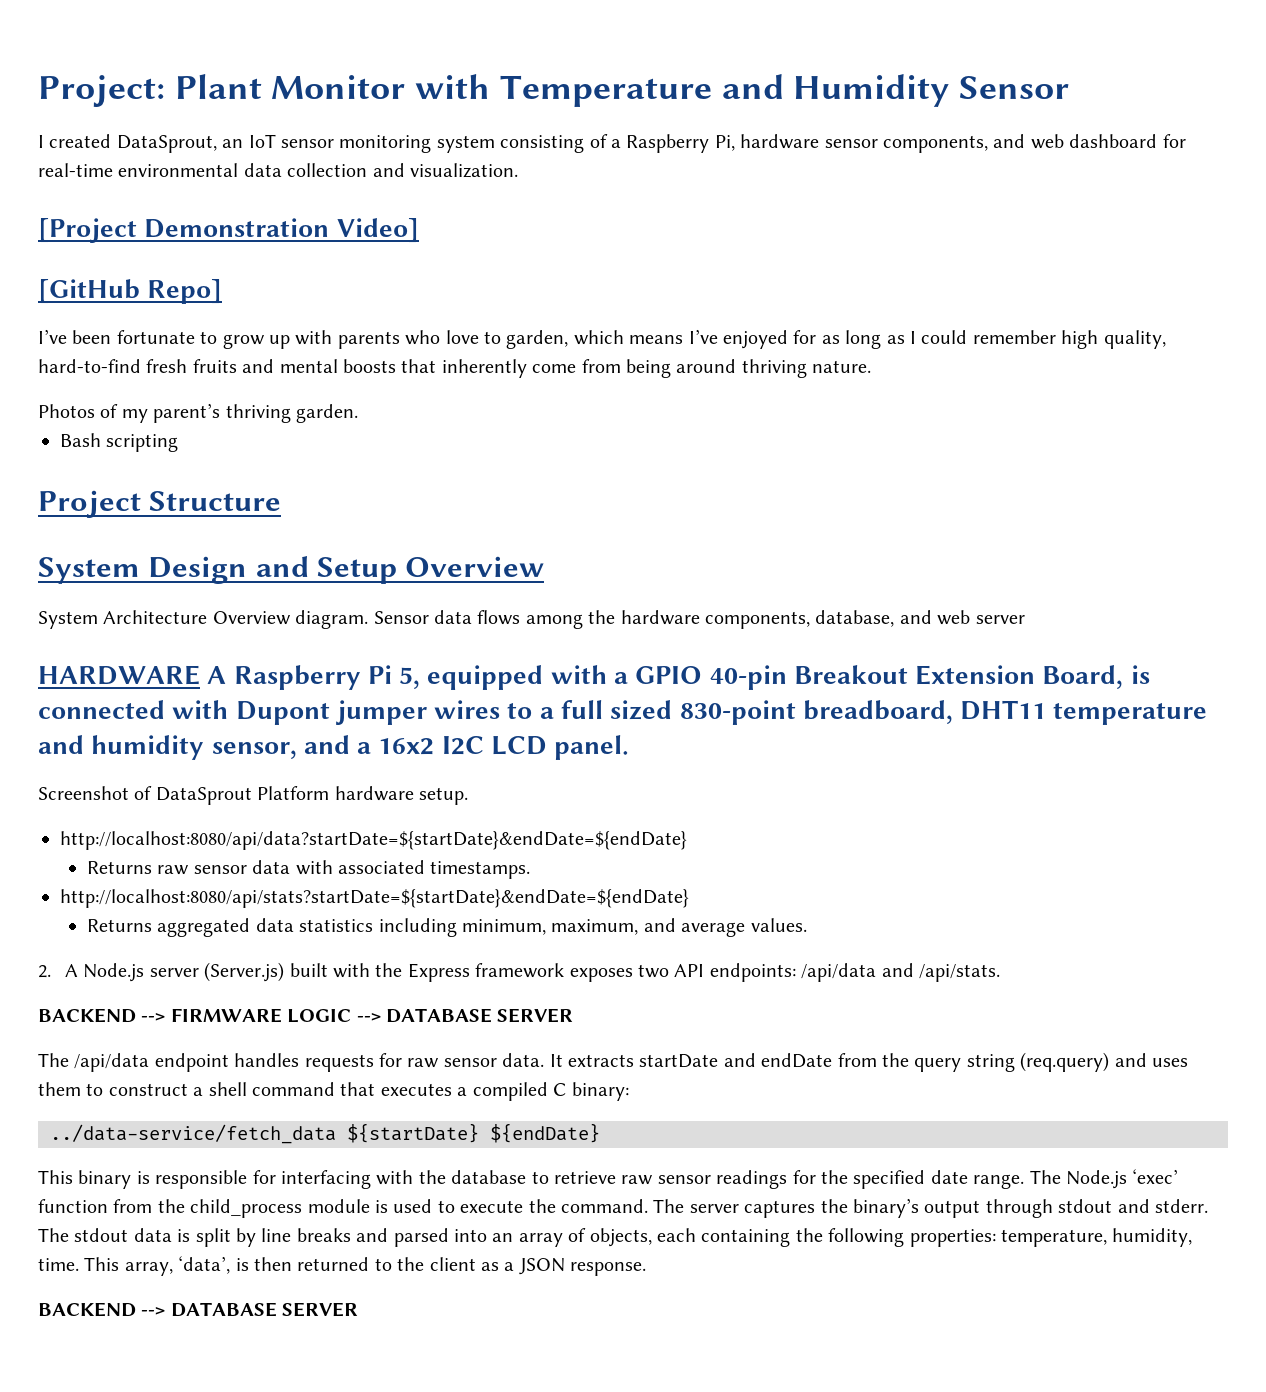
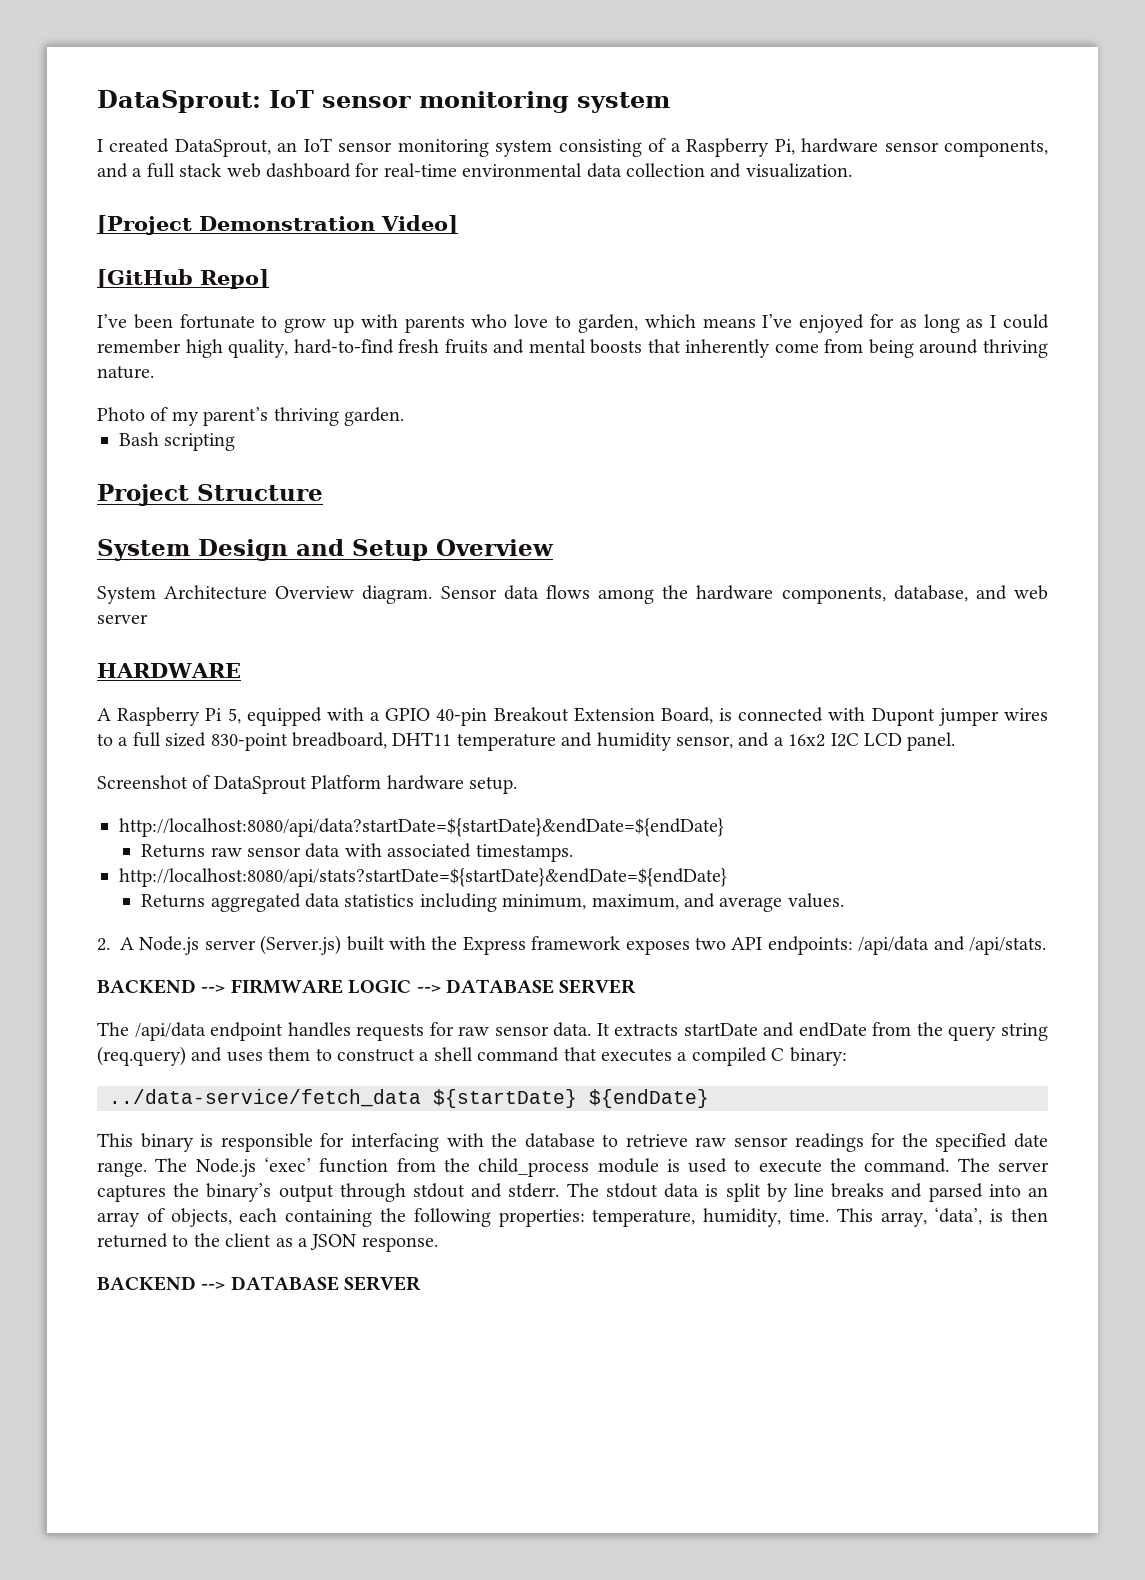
- Project: Plant Monitor with Temperature and Humidity Sensor
+ DataSprout: IoT sensor monitoring system
- I created DataSprout, an IoT sensor monitoring system consisting of a Raspberry Pi, hardware sensor components, and web dashboard for real-time environmental data collection and visualization.
+ I created DataSprout, an IoT sensor monitoring system consisting of a Raspberry Pi, hardware sensor components, and a full stack web dashboard for real-time environmental data collection and visualization.
- Photos of my parent’s thriving garden.
+ Photo of my parent’s thriving garden.
- HARDWARE A Raspberry Pi 5, equipped with a GPIO 40-pin Breakout Extension Board, is connected with Dupont jumper wires to a full sized 830-point breadboard, DHT11 temperature and humidity sensor, and a 16x2 I2C LCD panel.
+ HARDWARE
+ A Raspberry Pi 5, equipped with a GPIO 40-pin Breakout Extension Board, is connected with Dupont jumper wires to a full sized 830-point breadboard, DHT11 temperature and humidity sensor, and a 16x2 I2C LCD panel.

